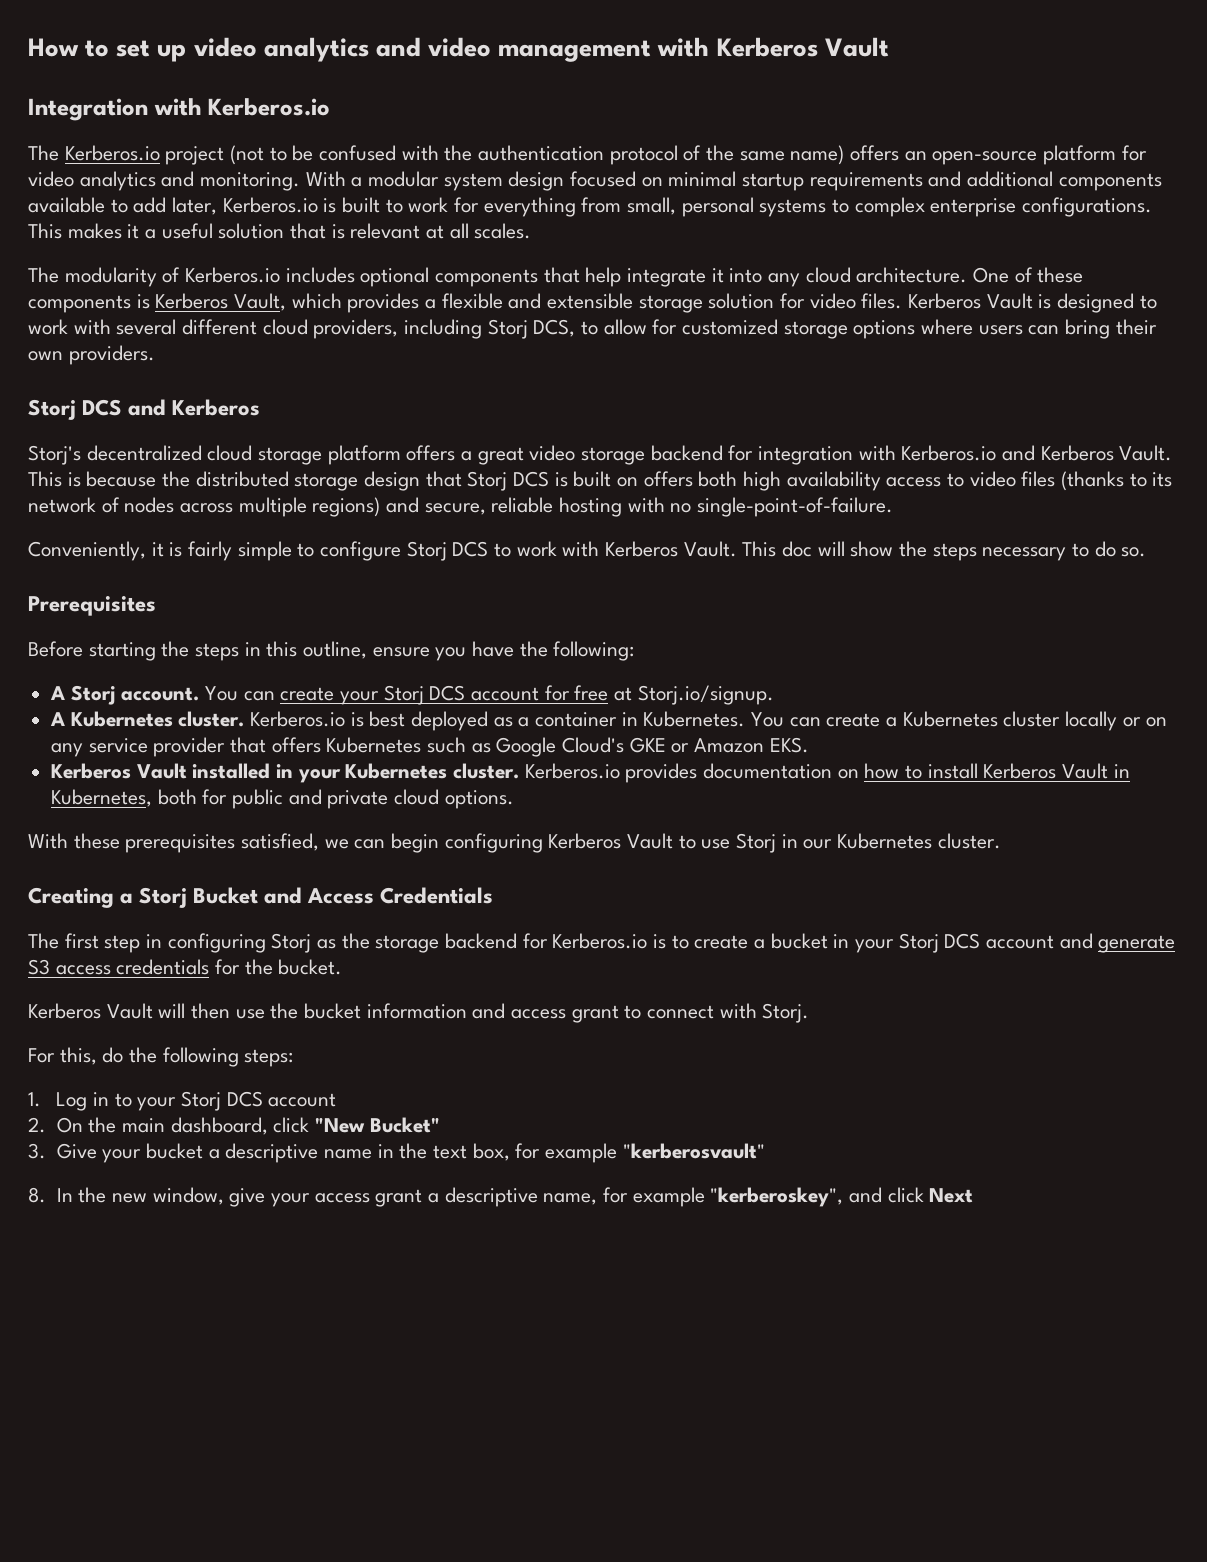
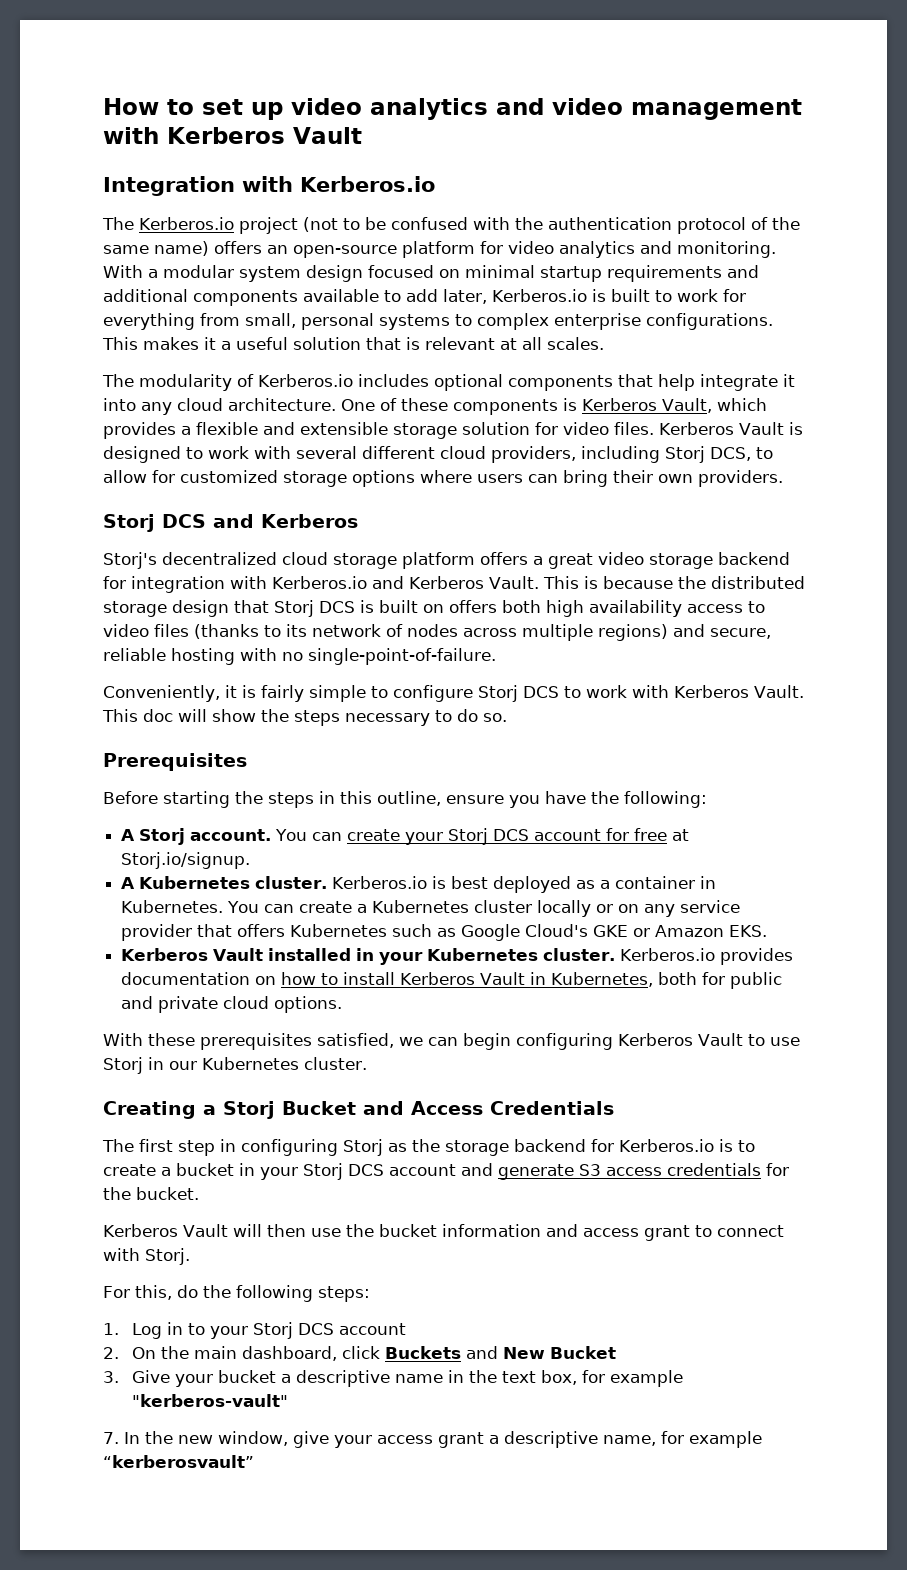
- 2. On the main dashboard, click "New Bucket"
+ 2. On the main dashboard, click Buckets and New Bucket
- 3. Give your bucket a descriptive name in the text box, for example "kerberosvault"
- 8. In the new window, give your access grant a descriptive name, for example "kerberoskey", and click Next
+ 3. Give your bucket a descriptive name in the text box, for example "kerberos-vault"
+ 7. In the new window, give your access grant a descriptive name, for example “kerberosvault”

